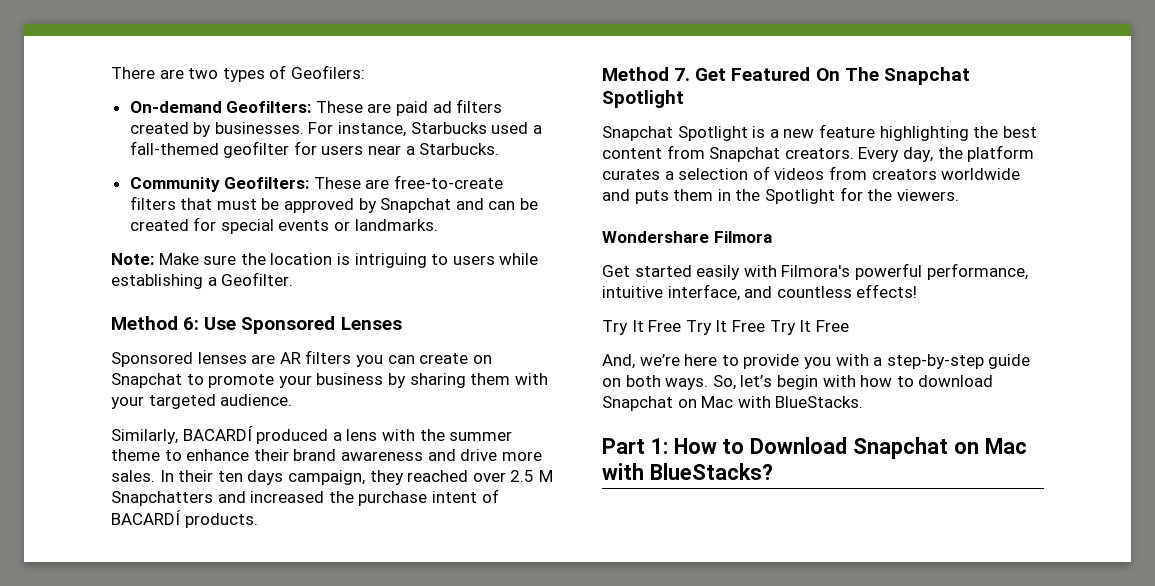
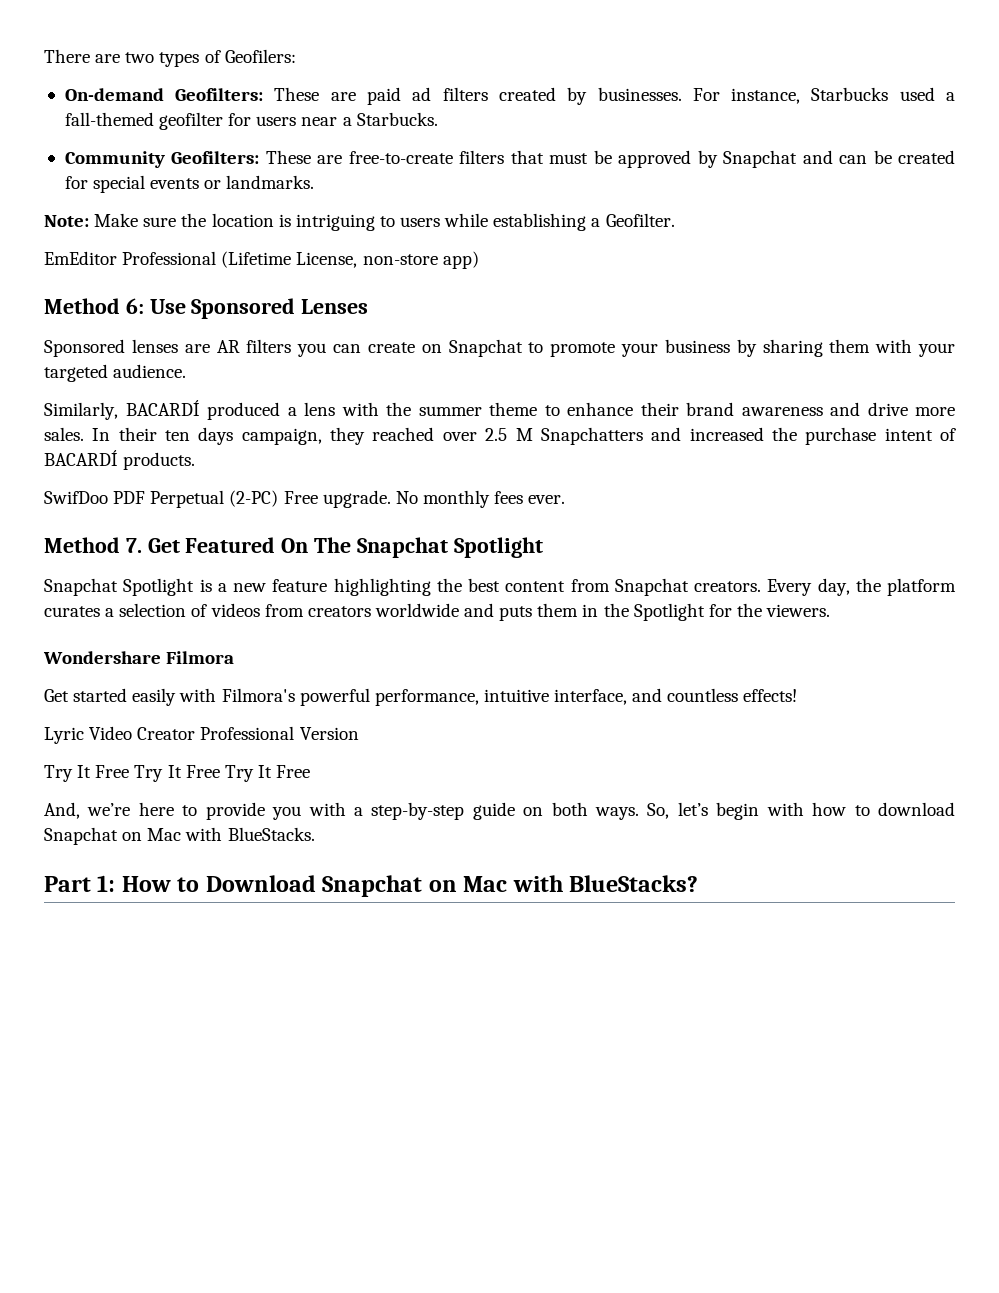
+ EmEditor Professional (Lifetime License, non-store app)
+ SwifDoo PDF Perpetual (2-PC) Free upgrade. No monthly fees ever.
+ Lyric Video Creator Professional Version

